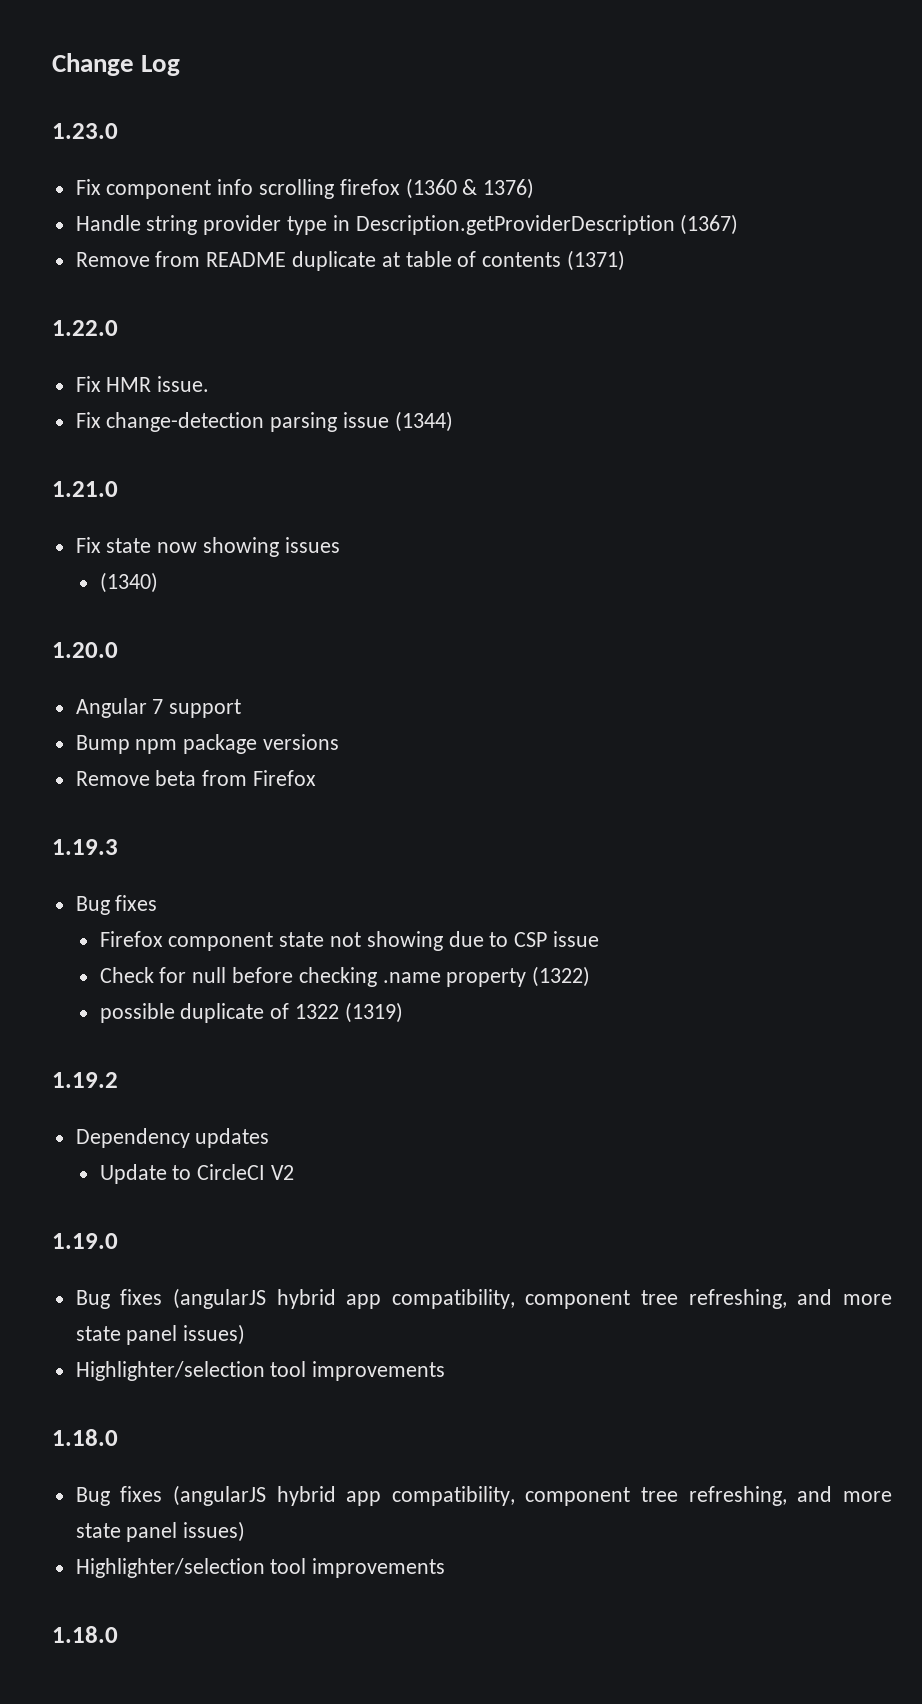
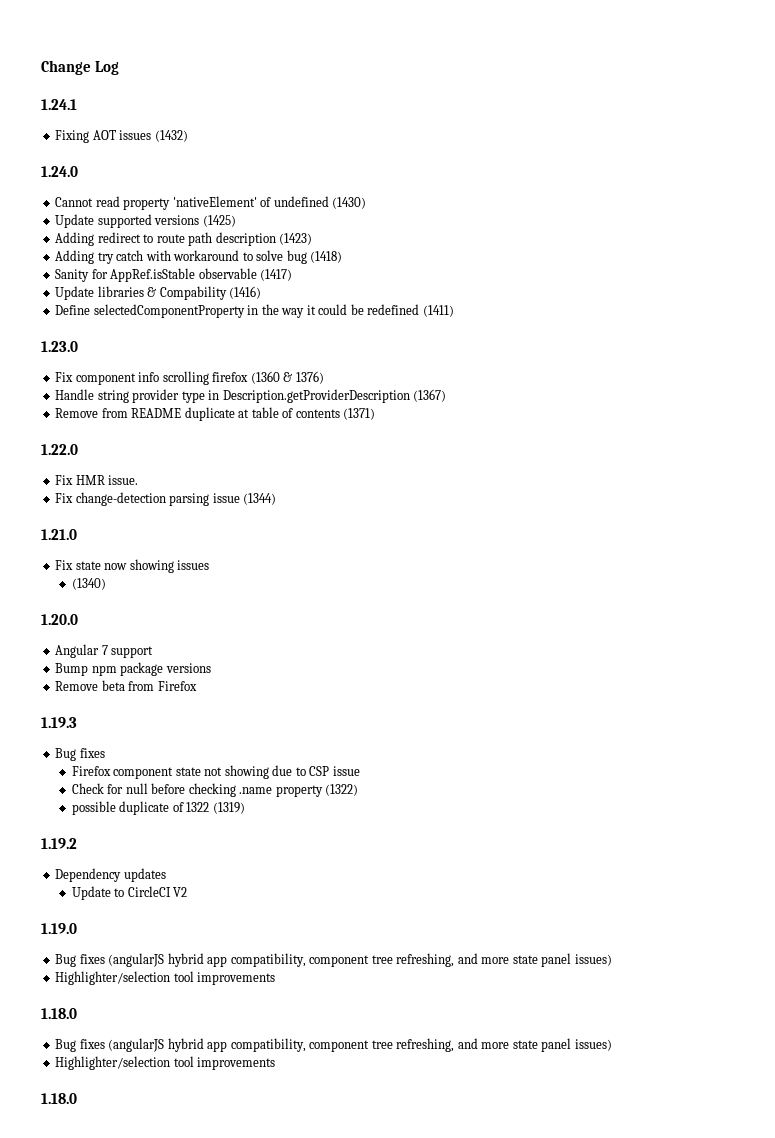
+ 1.24.1
+ Fixing AOT issues (1432)
+ 1.24.0
+ Cannot read property 'nativeElement' of undefined (1430)
+ Update supported versions (1425)
+ Adding redirect to route path description (1423)
+ Adding try catch with workaround to solve bug (1418)
+ Sanity for AppRef.isStable observable (1417)
+ Update libraries & Compability (1416)
+ Define selectedComponentProperty in the way it could be redefined (1411)

